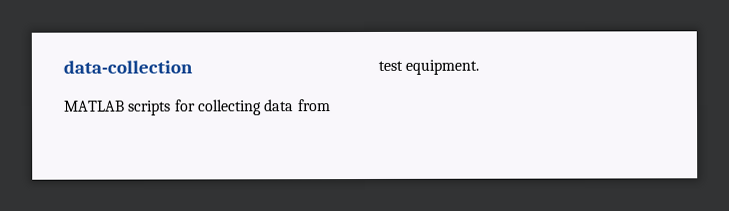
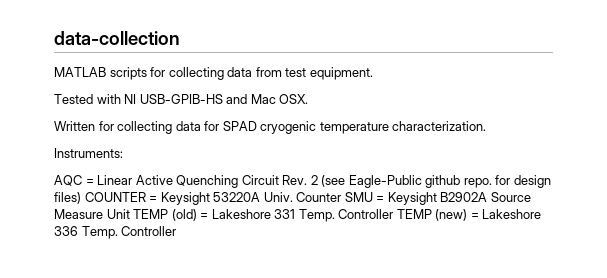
+ Tested with NI USB-GPIB-HS and Mac OSX.
+ Written for collecting data for SPAD cryogenic temperature characterization.
+ Instruments:
+ AQC = Linear Active Quenching Circuit Rev. 2 (see Eagle-Public github repo. for design files) COUNTER = Keysight 53220A Univ. Counter SMU = Keysight B2902A Source Measure Unit TEMP (old) = Lakeshore 331 Temp. Controller TEMP (new) = Lakeshore 336 Temp. Controller

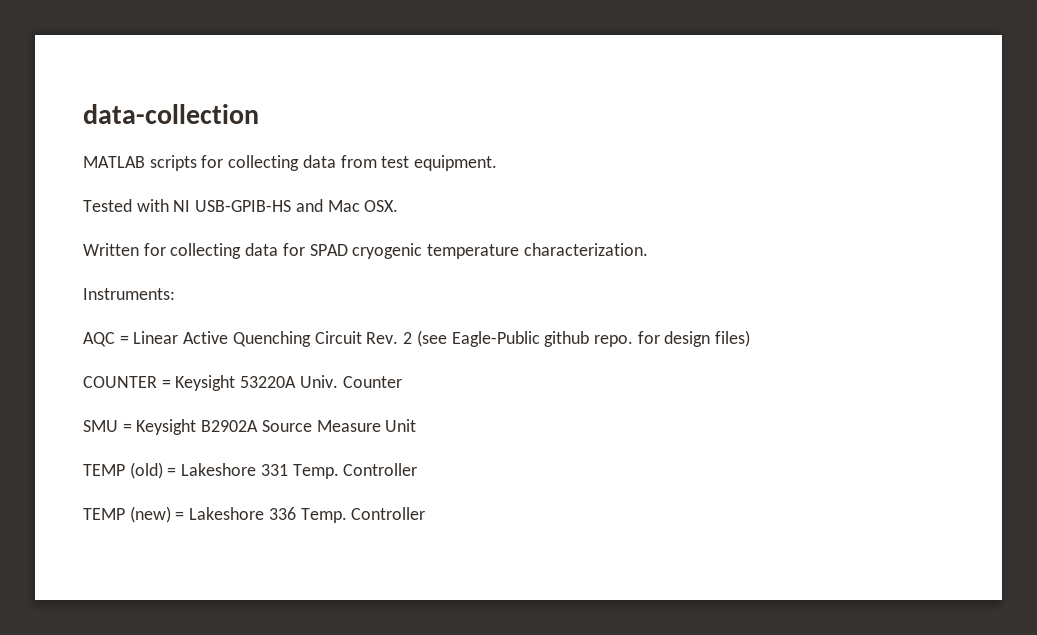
- AQC = Linear Active Quenching Circuit Rev. 2 (see Eagle-Public github repo. for design files) COUNTER = Keysight 53220A Univ.
+ AQC = Linear Active Quenching Circuit Rev. 2 (see Eagle-Public github repo. for design files)
+ COUNTER = Keysight 53220A Univ.
- Counter SMU = Keysight B2902A Source Measure Unit TEMP (old) = Lakeshore 331 Temp. Controller TEMP (new) = Lakeshore 336 Temp.
+ Counter
+ SMU = Keysight B2902A Source Measure Unit
+ TEMP (old) = Lakeshore 331 Temp. Controller
+ TEMP (new) = Lakeshore 336 Temp.

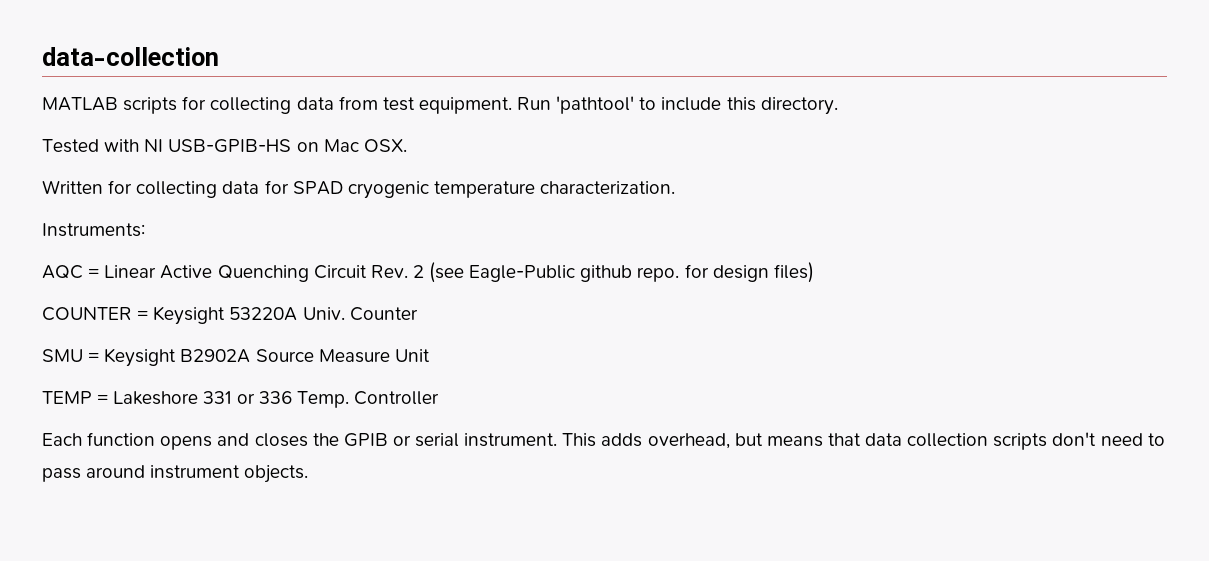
+ Run 'pathtool' to include this directory.
- Tested with NI USB-GPIB-HS and Mac OSX.
+ Tested with NI USB-GPIB-HS on Mac OSX.
- TEMP (old) = Lakeshore 331 Temp.
+ TEMP = Lakeshore 331 or 336 Temp.
- TEMP (new) = Lakeshore 336 Temp. Controller
+ Each function opens and closes the GPIB or serial instrument. This adds overhead, but means that data collection scripts don't need to pass around instrument objects.

